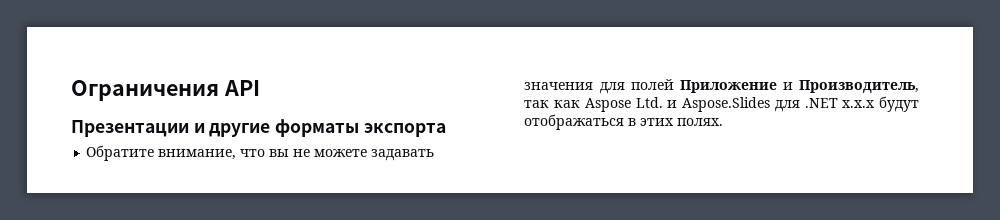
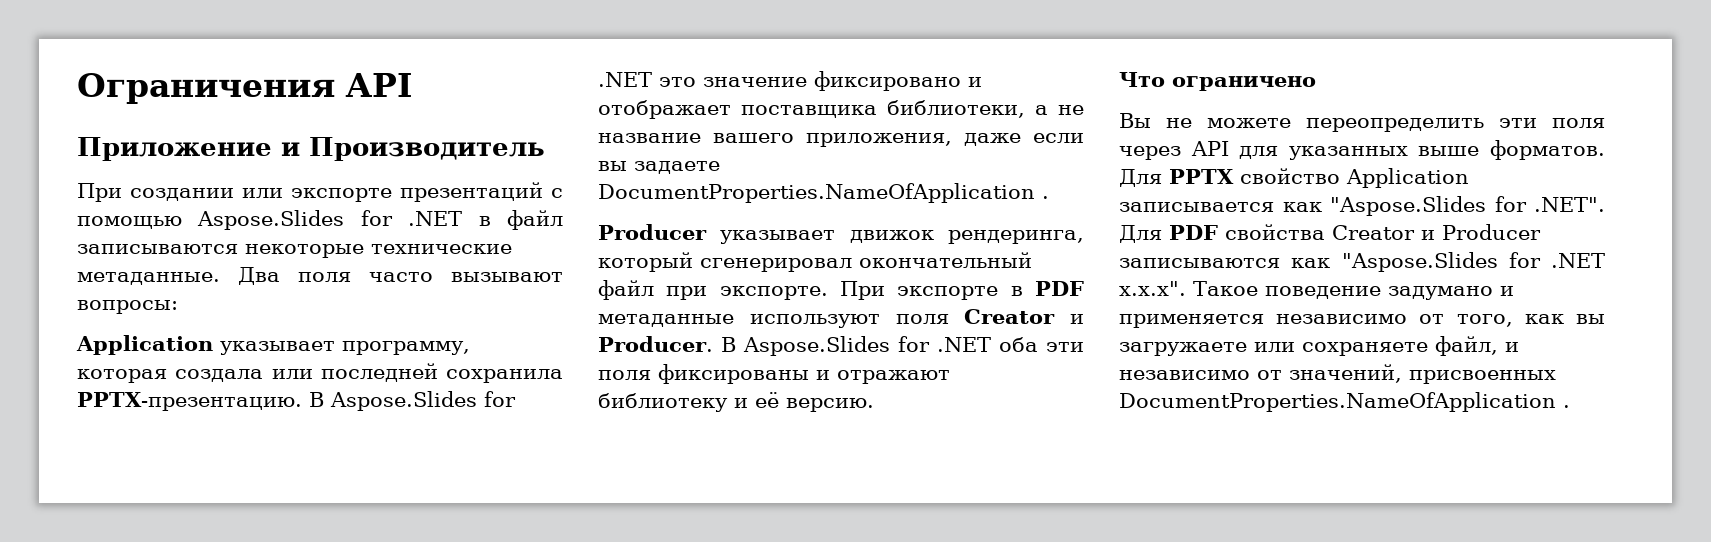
- Презентации и другие форматы экспорта
- Обратите внимание, что вы не можете задавать значения для полей Приложение и Производитель, так как Aspose Ltd. и Aspose.Slides для .NET x.x.x будут отображаться в этих полях.
+ Приложение и Производитель
+ При создании или экспорте презентаций с помощью Aspose.Slides for .NET в файл записываются некоторые технические метаданные. Два поля часто вызывают вопросы:
+ Application указывает программу, которая создала или последней сохранила PPTX‑презентацию. В Aspose.Slides for .NET это значение фиксировано и отображает поставщика библиотеки, а не название вашего приложения, даже если вы задаете DocumentProperties.NameOfApplication .
+ Producer указывает движок рендеринга, который сгенерировал окончательный файл при экспорте. При экспорте в PDF метаданные используют поля Creator и Producer. В Aspose.Slides for .NET оба эти поля фиксированы и отражают библиотеку и её версию.
+ Что ограничено
+ Вы не можете переопределить эти поля через API для указанных выше форматов. Для PPTX свойство Application записывается как "Aspose.Slides for .NET". Для PDF свойства Creator и Producer записываются как "Aspose.Slides for .NET x.x.x". Такое поведение задумано и применяется независимо от того, как вы загружаете или сохраняете файл, и независимо от значений, присвоенных DocumentProperties.NameOfApplication .

